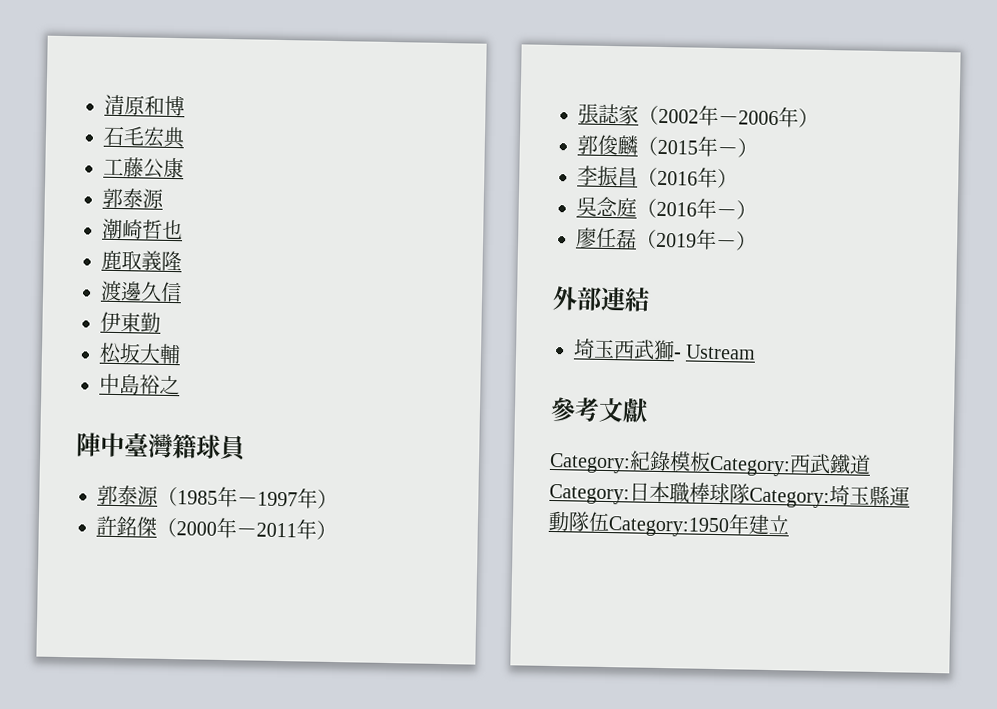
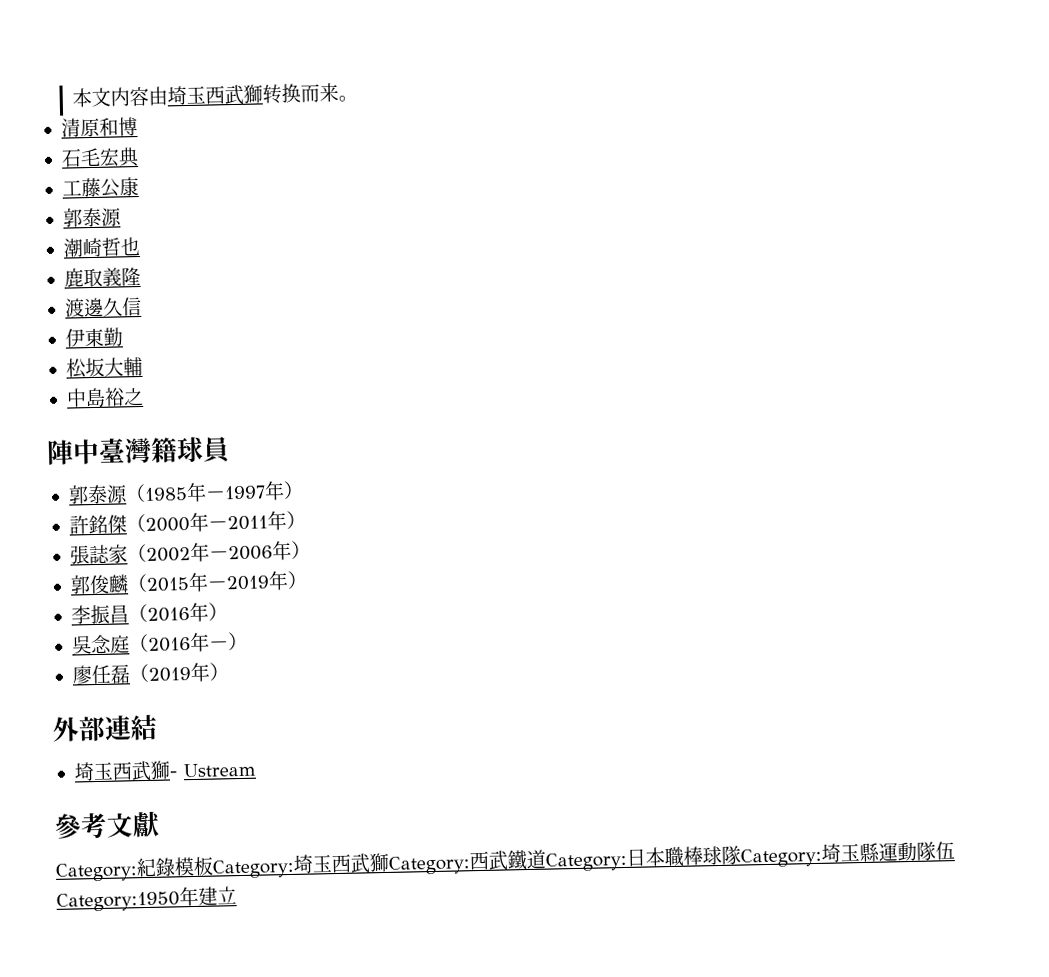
+ 本文内容由埼玉西武獅转换而来。
- 郭俊麟（2015年－）
+ 郭俊麟（2015年－2019年）
- 廖任磊（2019年－）
+ 廖任磊（2019年）
- Category:紀錄模板Category:西武鐵道Category:日本職棒球隊Category:埼玉縣運動隊伍Category:1950年建立
+ Category:紀錄模板Category:埼玉西武獅Category:西武鐵道Category:日本職棒球隊Category:埼玉縣運動隊伍Category:1950年建立

